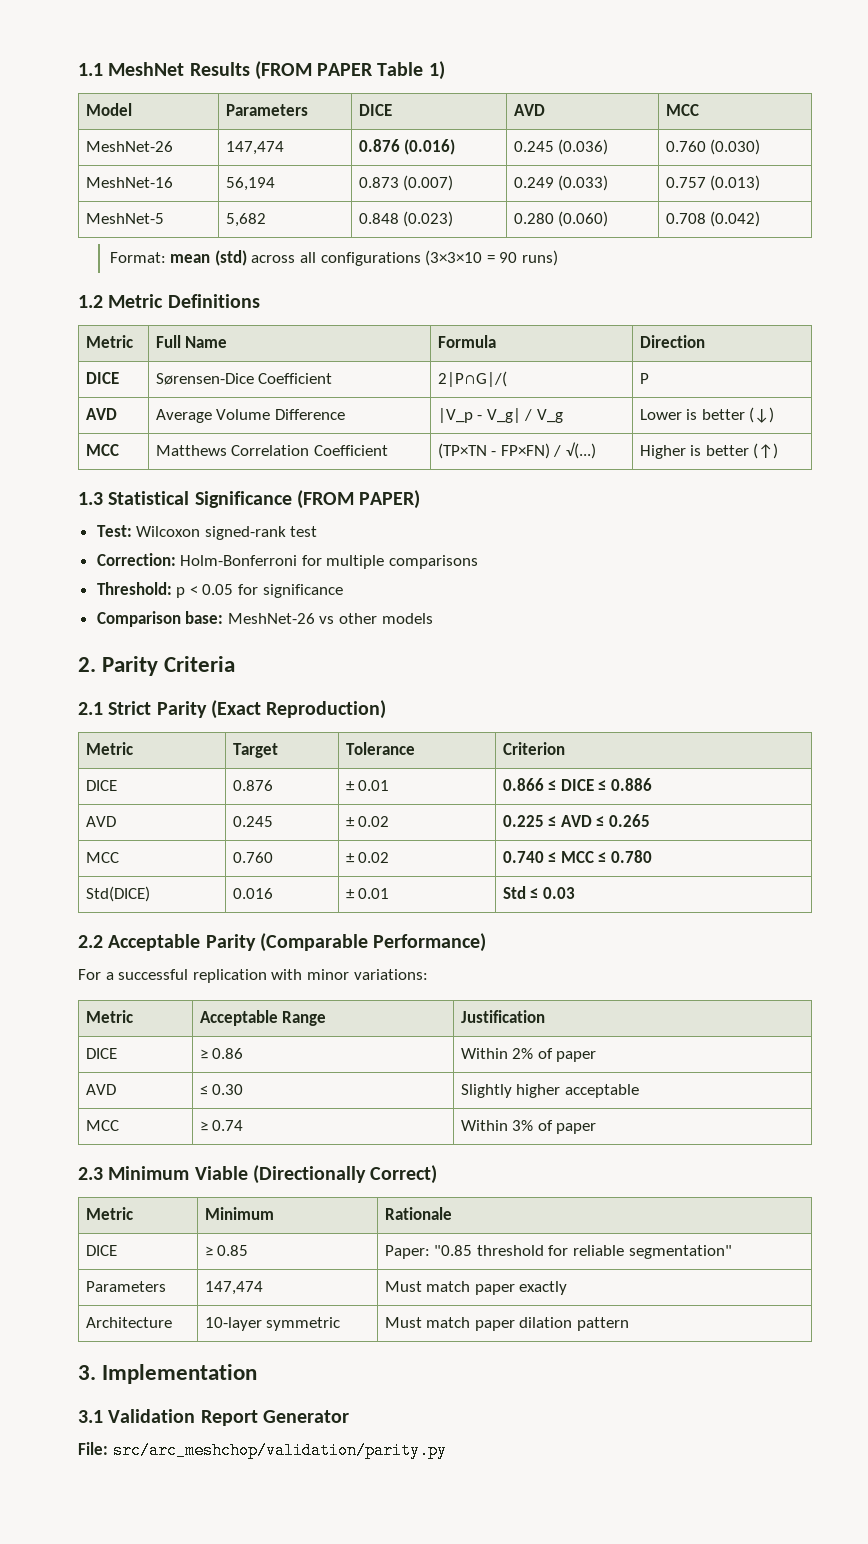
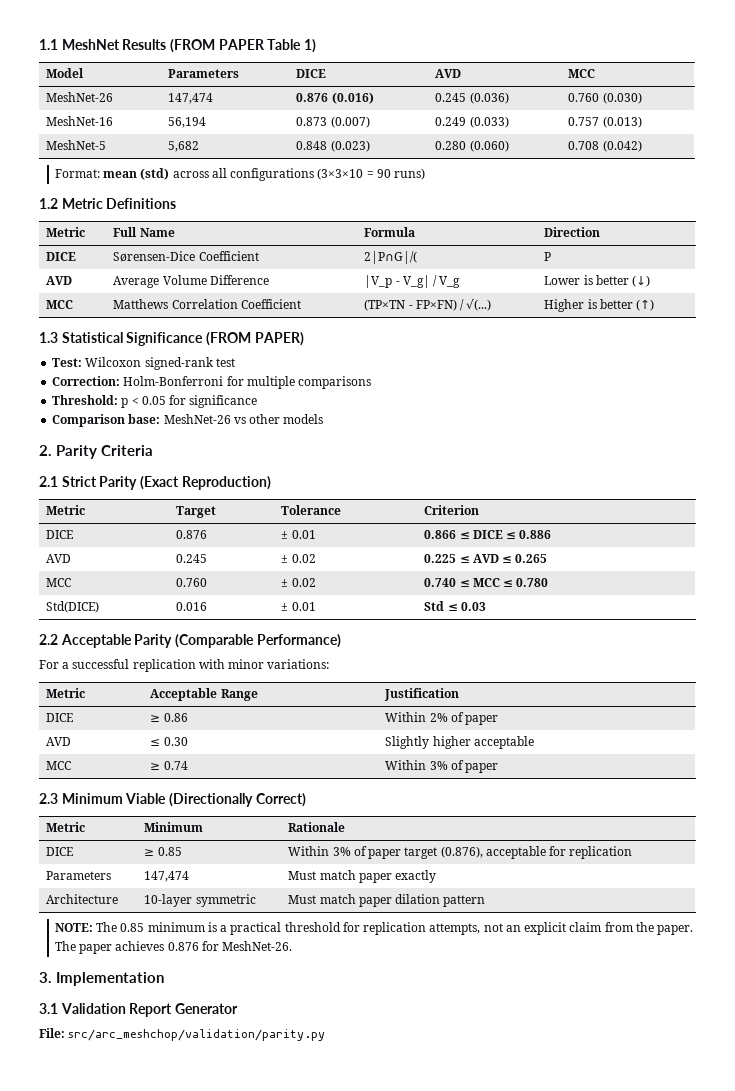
- DICE | ≥ 0.85 | Paper: "0.85 threshold for reliable segmentation"
+ DICE | ≥ 0.85 | Within 3% of paper target (0.876), acceptable for replication
+ NOTE: The 0.85 minimum is a practical threshold for replication attempts, not an explicit claim from the paper. The paper achieves 0.876 for MeshNet-26.

